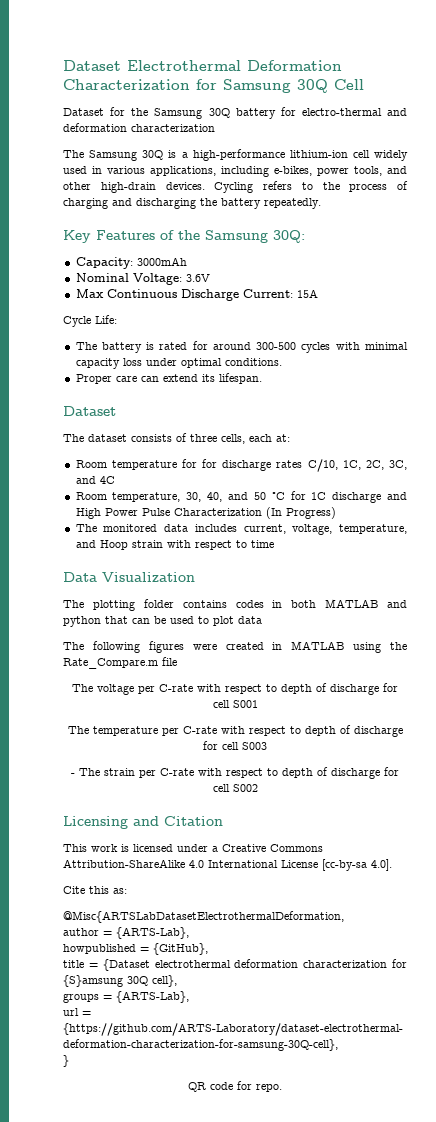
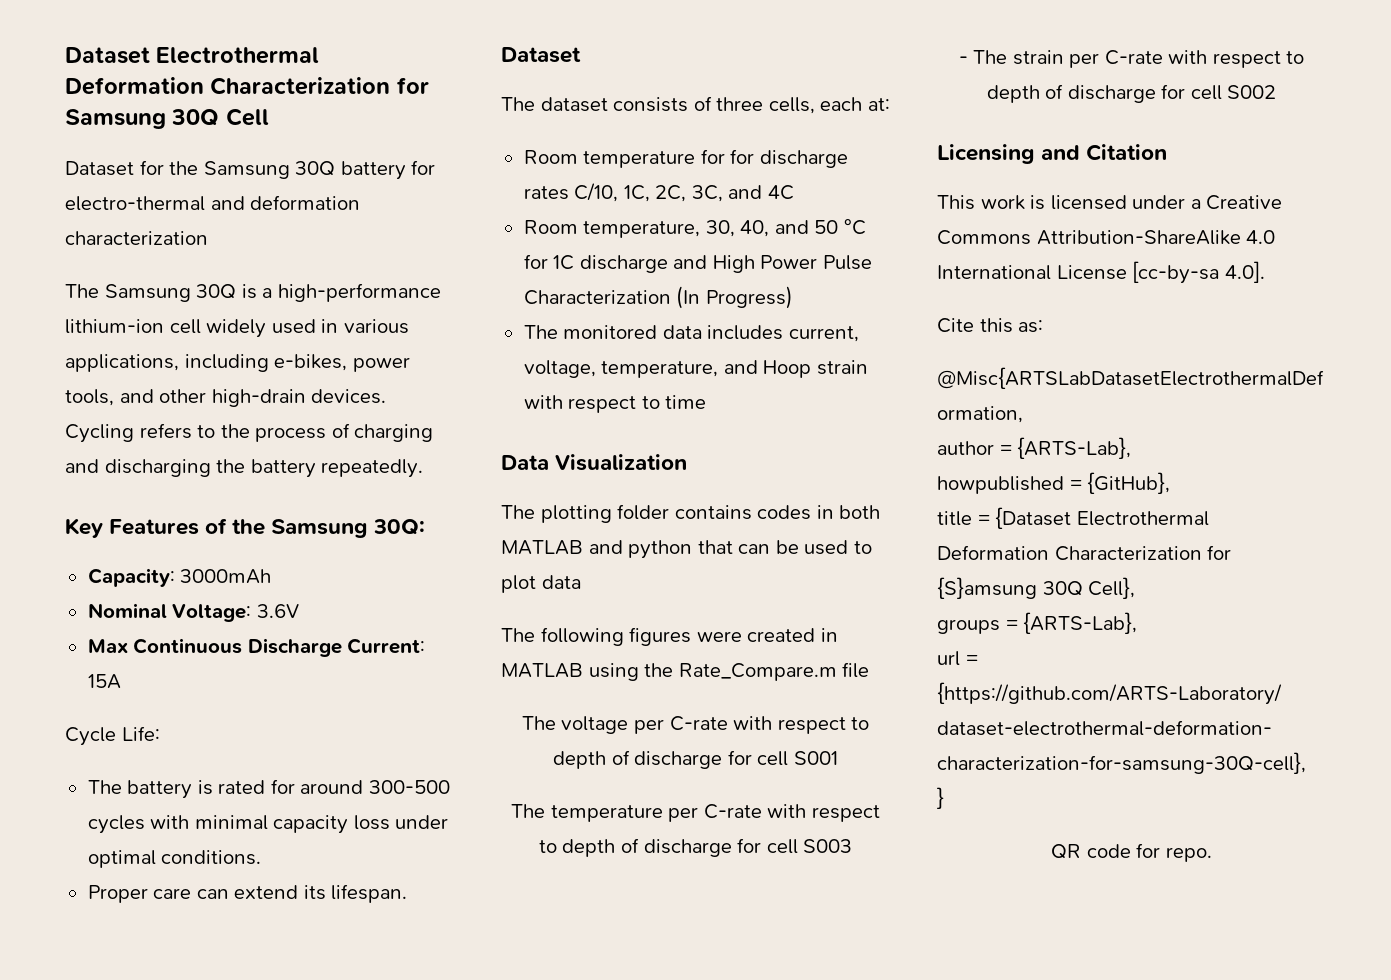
- title = {Dataset electrothermal deformation characterization for {S}amsung 30Q cell},
+ title = {Dataset Electrothermal Deformation Characterization for {S}amsung 30Q Cell},

